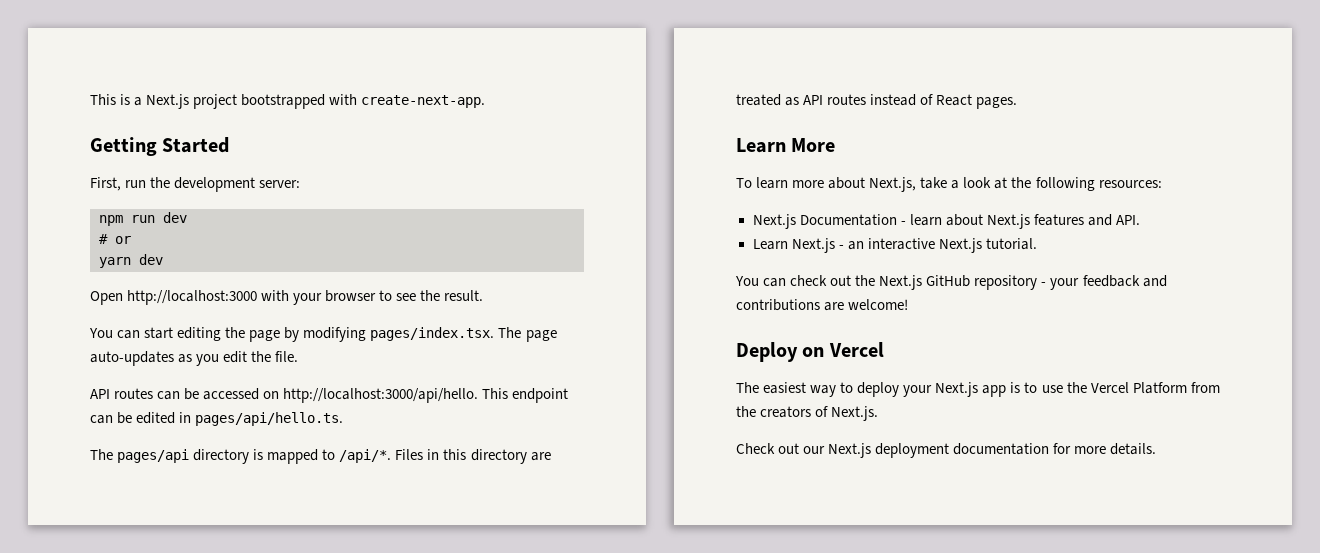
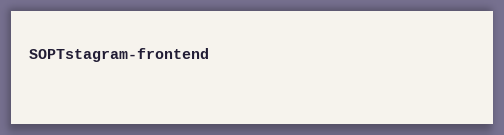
- This is a Next.js project bootstrapped with create-next-app.
- Getting Started
- First, run the development server:
- npm run dev
- # or
- yarn dev
- Open http://localhost:3000 with your browser to see the result.
- You can start editing the page by modifying pages/index.tsx. The page auto-updates as you edit the file.
- API routes can be accessed on http://localhost:3000/api/hello. This endpoint can be edited in pages/api/hello.ts.
- The pages/api directory is mapped to /api/*. Files in this directory are treated as API routes instead of React pages.
- Learn More
- To learn more about Next.js, take a look at the following resources:
- Next.js Documentation - learn about Next.js features and API.
- Learn Next.js - an interactive Next.js tutorial.
- You can check out the Next.js GitHub repository - your feedback and contributions are welcome!
- Deploy on Vercel
- The easiest way to deploy your Next.js app is to use the Vercel Platform from the creators of Next.js.
- Check out our Next.js deployment documentation for more details.
+ SOPTstagram-frontend

